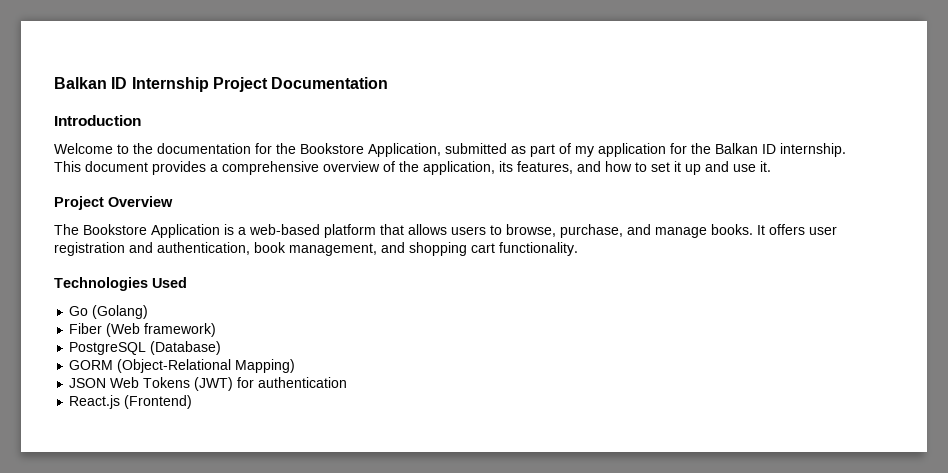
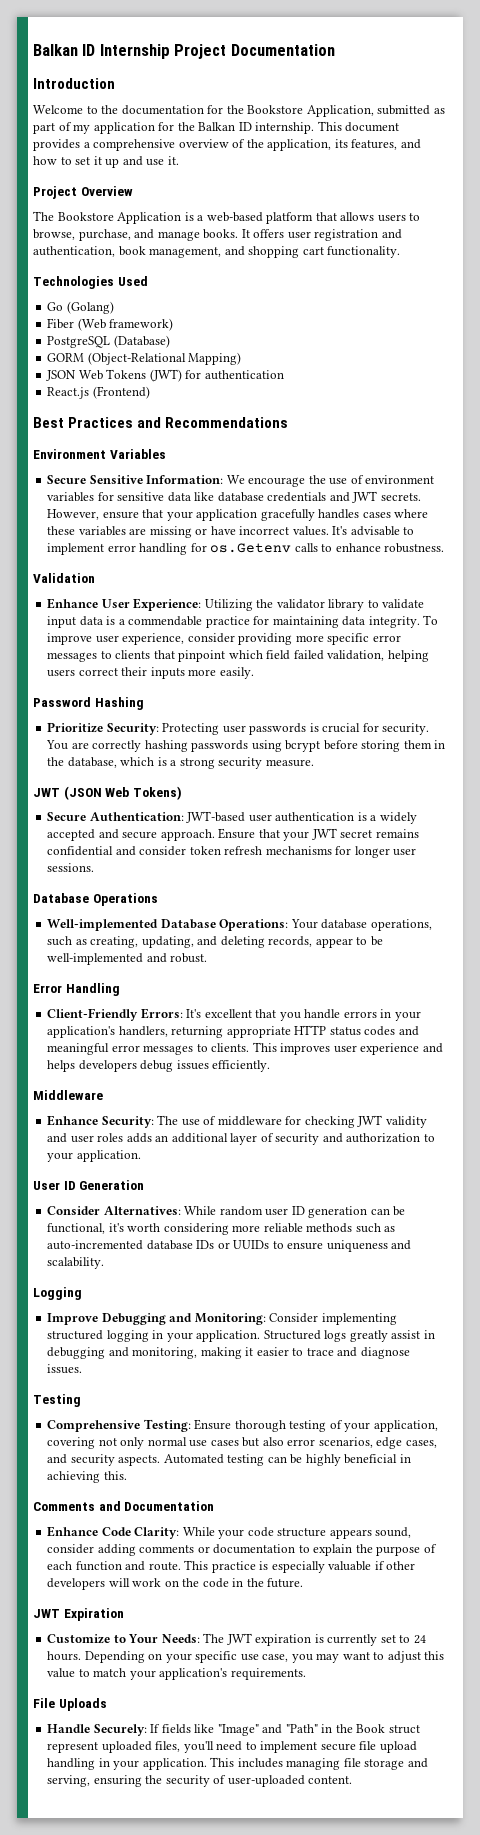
+ Best Practices and Recommendations
+ Environment Variables
+ Secure Sensitive Information: We encourage the use of environment variables for sensitive data like database credentials and JWT secrets. However, ensure that your application gracefully handles cases where these variables are missing or have incorrect values. It's advisable to implement error handling for os.Getenv calls to enhance robustness.
+ Validation
+ Enhance User Experience: Utilizing the validator library to validate input data is a commendable practice for maintaining data integrity. To improve user experience, consider providing more specific error messages to clients that pinpoint which field failed validation, helping users correct their inputs more easily.
+ Password Hashing
+ Prioritize Security: Protecting user passwords is crucial for security. You are correctly hashing passwords using bcrypt before storing them in the database, which is a strong security measure.
+ JWT (JSON Web Tokens)
+ Secure Authentication: JWT-based user authentication is a widely accepted and secure approach. Ensure that your JWT secret remains confidential and consider token refresh mechanisms for longer user sessions.
+ Database Operations
+ Well-implemented Database Operations: Your database operations, such as creating, updating, and deleting records, appear to be well-implemented and robust.
+ Error Handling
+ Client-Friendly Errors: It's excellent that you handle errors in your application's handlers, returning appropriate HTTP status codes and meaningful error messages to clients. This improves user experience and helps developers debug issues efficiently.
+ Middleware
+ Enhance Security: The use of middleware for checking JWT validity and user roles adds an additional layer of security and authorization to your application.
+ User ID Generation
+ Consider Alternatives: While random user ID generation can be functional, it's worth considering more reliable methods such as auto-incremented database IDs or UUIDs to ensure uniqueness and scalability.
+ Logging
+ Improve Debugging and Monitoring: Consider implementing structured logging in your application. Structured logs greatly assist in debugging and monitoring, making it easier to trace and diagnose issues.
+ Testing
+ Comprehensive Testing: Ensure thorough testing of your application, covering not only normal use cases but also error scenarios, edge cases, and security aspects. Automated testing can be highly beneficial in achieving this.
+ Comments and Documentation
+ Enhance Code Clarity: While your code structure appears sound, consider adding comments or documentation to explain the purpose of each function and route. This practice is especially valuable if other developers will work on the code in the future.
+ JWT Expiration
+ Customize to Your Needs: The JWT expiration is currently set to 24 hours. Depending on your specific use case, you may want to adjust this value to match your application's requirements.
+ File Uploads
+ Handle Securely: If fields like "Image" and "Path" in the Book struct represent uploaded files, you'll need to implement secure file upload handling in your application. This includes managing file storage and serving, ensuring the security of user-uploaded content.

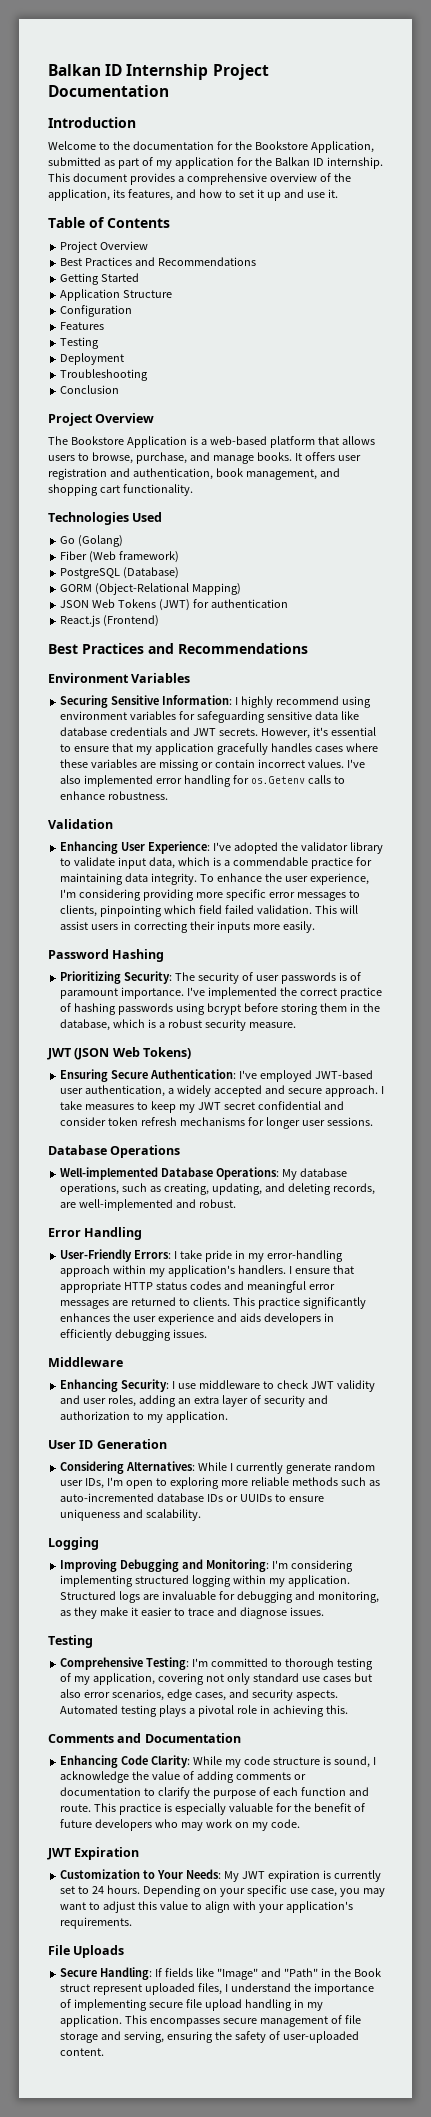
+ Table of Contents
+ Project Overview
+ Best Practices and Recommendations
+ Getting Started
+ Application Structure
+ Configuration
+ Features
+ Testing
+ Deployment
+ Troubleshooting
+ Conclusion
- Secure Sensitive Information: We encourage the use of environment variables for sensitive data like database credentials and JWT secrets.
+ Securing Sensitive Information: I highly recommend using environment variables for safeguarding sensitive data like database credentials and JWT secrets.
- However, ensure that your application gracefully handles cases where these variables are missing or have incorrect values.
+ However, it's essential to ensure that my application gracefully handles cases where these variables are missing or contain incorrect values.
- It's advisable to implement error handling for os.Getenv calls to enhance robustness.
+ I've also implemented error handling for os.Getenv calls to enhance robustness.
- Enhance User Experience: Utilizing the validator library to validate input data is a commendable practice for maintaining data integrity.
+ Enhancing User Experience: I've adopted the validator library to validate input data, which is a commendable practice for maintaining data integrity.
- To improve user experience, consider providing more specific error messages to clients that pinpoint which field failed validation, helping users correct their inputs more easily.
+ To enhance the user experience, I'm considering providing more specific error messages to clients, pinpointing which field failed validation. This will assist users in correcting their inputs more easily.
- Prioritize Security: Protecting user passwords is crucial for security. You are correctly hashing passwords using bcrypt before storing them in the database, which is a strong security measure.
+ Prioritizing Security: The security of user passwords is of paramount importance. I've implemented the correct practice of hashing passwords using bcrypt before storing them in the database, which is a robust security measure.
- Secure Authentication: JWT-based user authentication is a widely accepted and secure approach.
+ Ensuring Secure Authentication: I've employed JWT-based user authentication, a widely accepted and secure approach.
- Ensure that your JWT secret remains confidential and consider token refresh mechanisms for longer user sessions.
+ I take measures to keep my JWT secret confidential and consider token refresh mechanisms for longer user sessions.
- Well-implemented Database Operations: Your database operations, such as creating, updating, and deleting records, appear to be well-implemented and robust.
+ Well-implemented Database Operations: My database operations, such as creating, updating, and deleting records, are well-implemented and robust.
- Client-Friendly Errors: It's excellent that you handle errors in your application's handlers, returning appropriate HTTP status codes and meaningful error messages to clients.
+ User-Friendly Errors: I take pride in my error-handling approach within my application's handlers. I ensure that appropriate HTTP status codes and meaningful error messages are returned to clients.
- This improves user experience and helps developers debug issues efficiently.
+ This practice significantly enhances the user experience and aids developers in efficiently debugging issues.
  Middleware
- Enhance Security: The use of middleware for checking JWT validity and user roles adds an additional layer of security and authorization to your application.
+ Enhancing Security: I use middleware to check JWT validity and user roles, adding an extra layer of security and authorization to my application.
- Consider Alternatives: While random user ID generation can be functional, it's worth considering more reliable methods such as auto-incremented database IDs or UUIDs to ensure uniqueness and scalability.
+ Considering Alternatives: While I currently generate random user IDs, I'm open to exploring more reliable methods such as auto-incremented database IDs or UUIDs to ensure uniqueness and scalability.
- Improve Debugging and Monitoring: Consider implementing structured logging in your application.
+ Improving Debugging and Monitoring: I'm considering implementing structured logging within my application.
- Structured logs greatly assist in debugging and monitoring, making it easier to trace and diagnose issues.
+ Structured logs are invaluable for debugging and monitoring, as they make it easier to trace and diagnose issues.
- Comprehensive Testing: Ensure thorough testing of your application, covering not only normal use cases but also error scenarios, edge cases, and security aspects.
+ Comprehensive Testing: I'm committed to thorough testing of my application, covering not only standard use cases but also error scenarios, edge cases, and security aspects.
- Automated testing can be highly beneficial in achieving this.
+ Automated testing plays a pivotal role in achieving this.
- Enhance Code Clarity: While your code structure appears sound, consider adding comments or documentation to explain the purpose of each function and route.
+ Enhancing Code Clarity: While my code structure is sound, I acknowledge the value of adding comments or documentation to clarify the purpose of each function and route.
- This practice is especially valuable if other developers will work on the code in the future.
+ This practice is especially valuable for the benefit of future developers who may work on my code.
- Customize to Your Needs: The JWT expiration is currently set to 24 hours.
+ Customization to Your Needs: My JWT expiration is currently set to 24 hours.
- Depending on your specific use case, you may want to adjust this value to match your application's requirements.
+ Depending on your specific use case, you may want to adjust this value to align with your application's requirements.
- Handle Securely: If fields like "Image" and "Path" in the Book struct represent uploaded files, you'll need to implement secure file upload handling in your application.
+ Secure Handling: If fields like "Image" and "Path" in the Book struct represent uploaded files, I understand the importance of implementing secure file upload handling in my application.
- This includes managing file storage and serving, ensuring the security of user-uploaded content.
+ This encompasses secure management of file storage and serving, ensuring the safety of user-uploaded content.

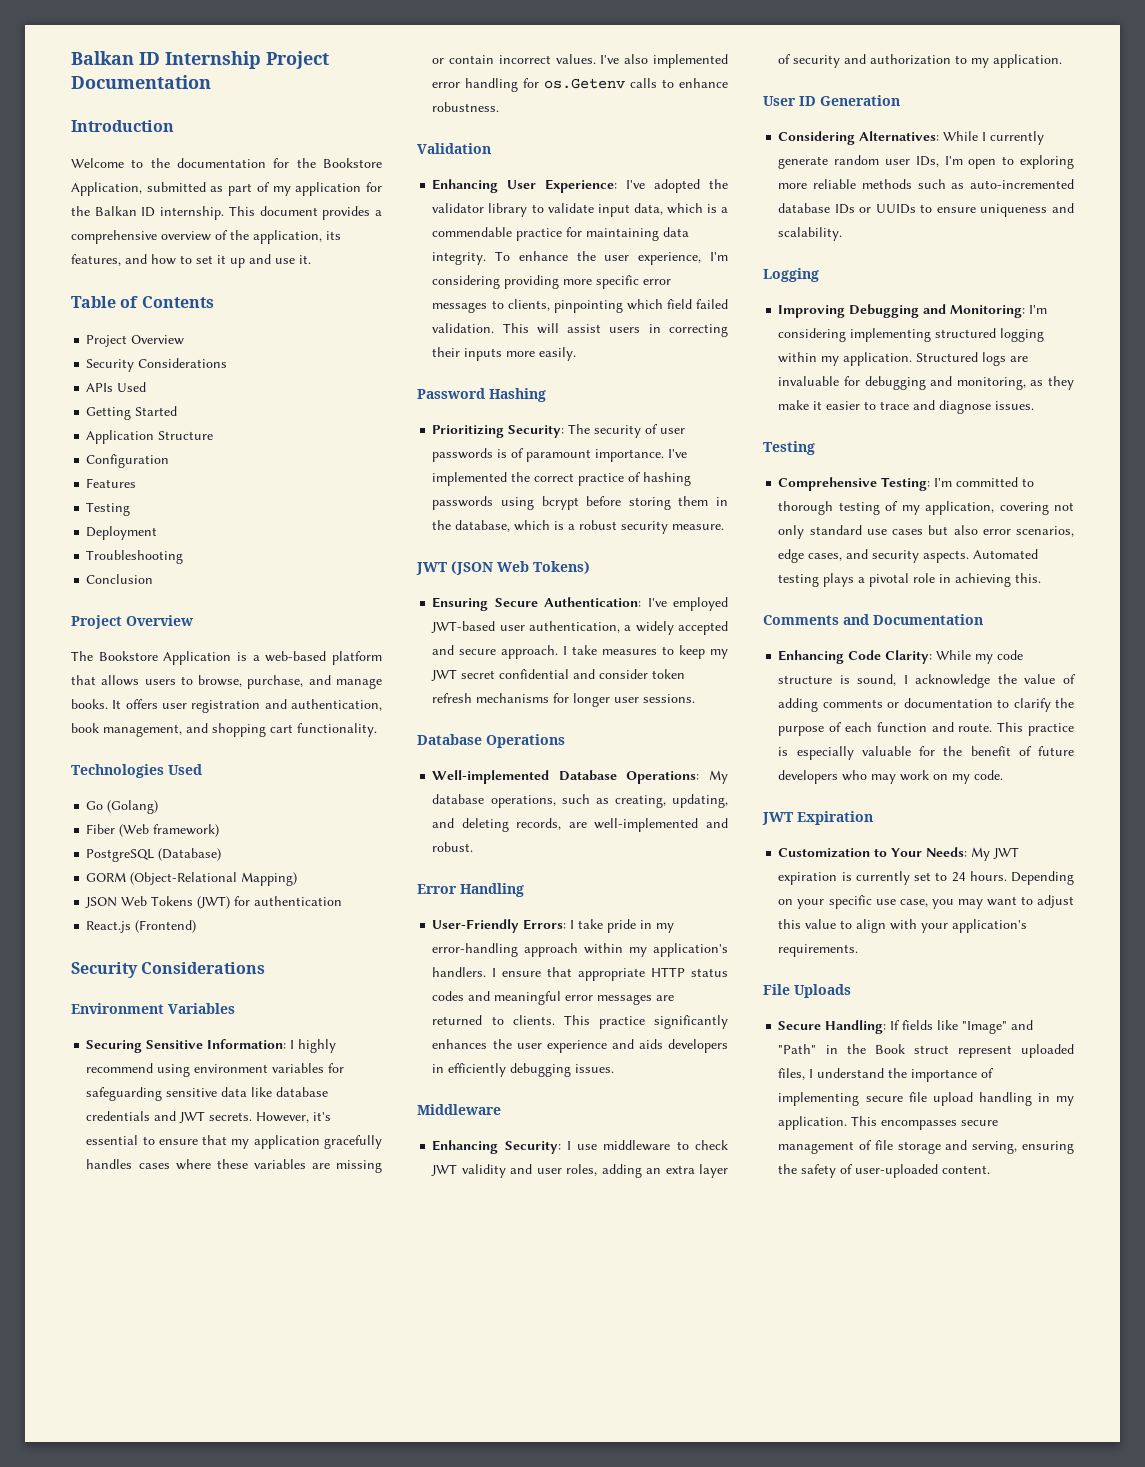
  Table of Contents
  Project Overview
- Best Practices and Recommendations
+ Security Considerations
+ APIs Used
  React.js (Frontend)
- Best Practices and Recommendations
+ Security Considerations

